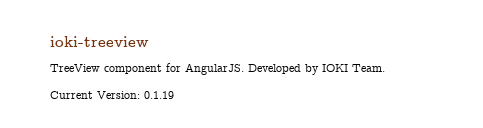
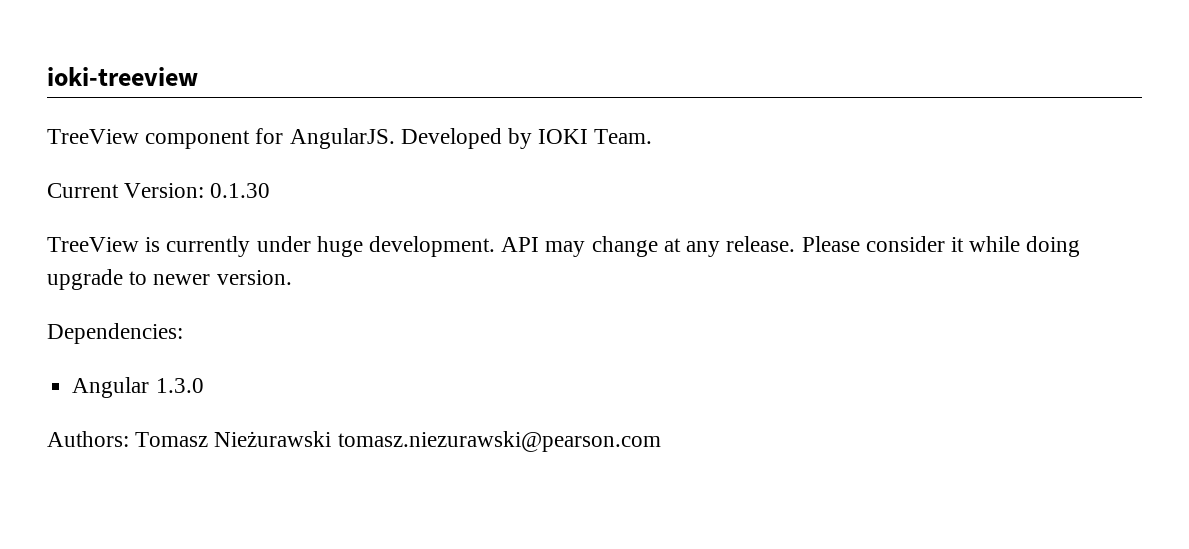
- Current Version: 0.1.19
+ Current Version: 0.1.30
+ TreeView is currently under huge development. API may change at any release. Please consider it while doing upgrade to newer version.
+ Dependencies:
+ Angular 1.3.0
+ Authors: Tomasz Nieżurawski tomasz.niezurawski@pearson.com

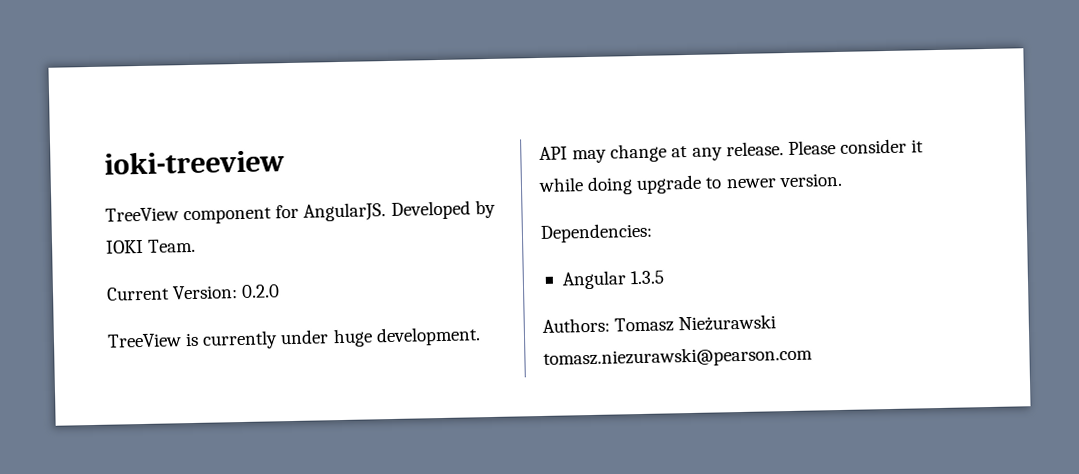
- Current Version: 0.1.30
+ Current Version: 0.2.0
- Angular 1.3.0
+ Angular 1.3.5

